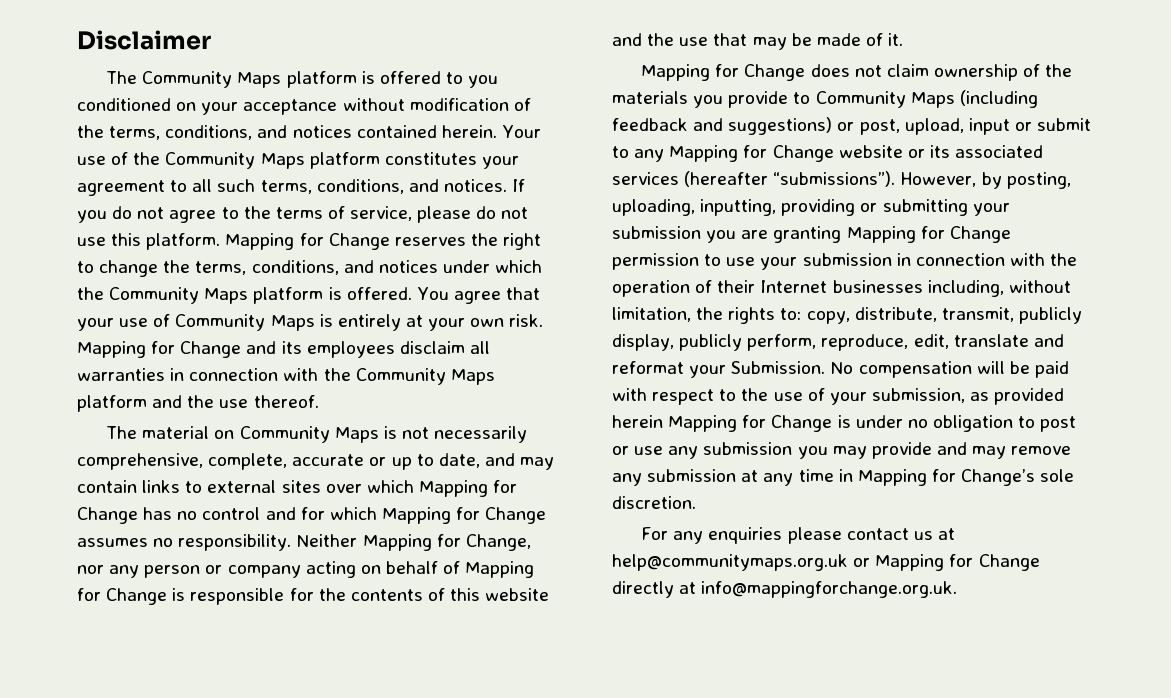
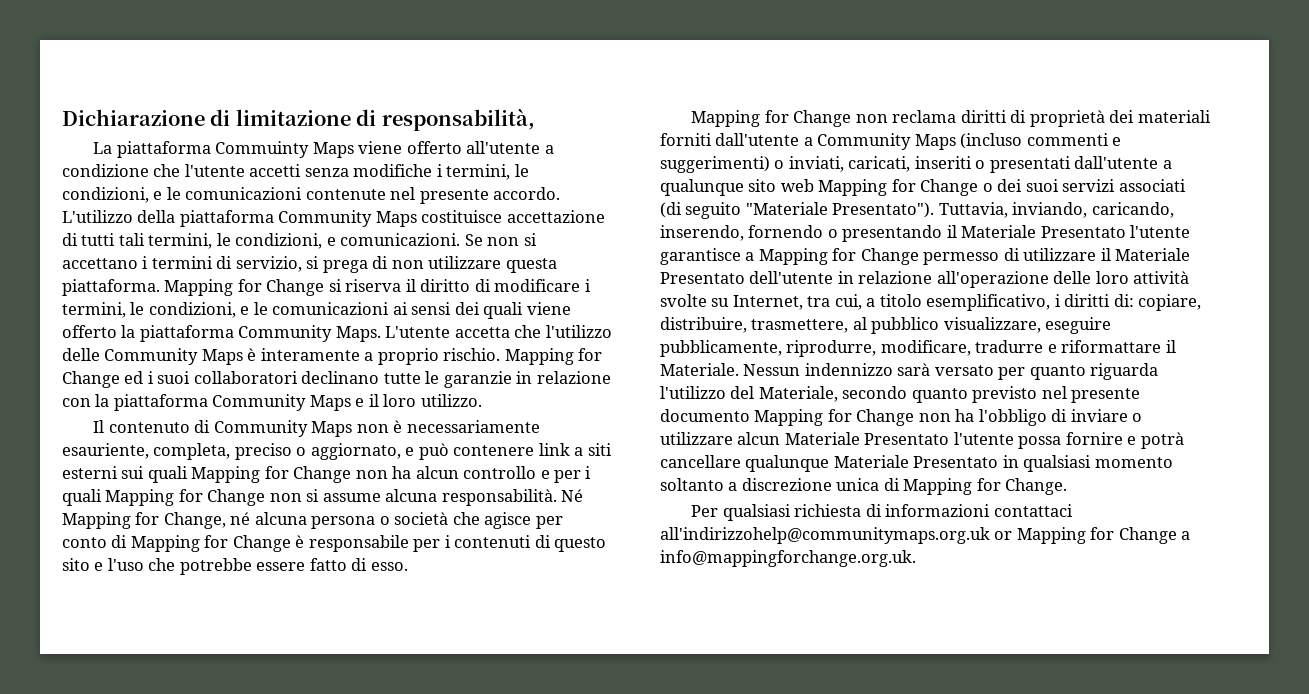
- Disclaimer
- The Community Maps platform is offered to you conditioned on your acceptance without modification of the terms, conditions, and notices contained herein. Your use of the Community Maps platform constitutes your agreement to all such terms, conditions, and notices. If you do not agree to the terms of service, please do not use this platform. Mapping for Change reserves the right to change the terms, conditions, and notices under which the Community Maps platform is offered. You agree that your use of Community Maps is entirely at your own risk. Mapping for Change and its employees disclaim all warranties in connection with the Community Maps platform and the use thereof.
- The material on Community Maps is not necessarily comprehensive, complete, accurate or up to date, and may contain links to external sites over which Mapping for Change has no control and for which Mapping for Change assumes no responsibility. Neither Mapping for Change, nor any person or company acting on behalf of Mapping for Change is responsible for the contents of this website and the use that may be made of it.
- Mapping for Change does not claim ownership of the materials you provide to Community Maps (including feedback and suggestions) or post, upload, input or submit to any Mapping for Change website or its associated services (hereafter “submissions”). However, by posting, uploading, inputting, providing or submitting your submission you are granting Mapping for Change permission to use your submission in connection with the operation of their Internet businesses including, without limitation, the rights to: copy, distribute, transmit, publicly display, publicly perform, reproduce, edit, translate and reformat your Submission. No compensation will be paid with respect to the use of your submission, as provided herein Mapping for Change is under no obligation to post or use any submission you may provide and may remove any submission at any time in Mapping for Change’s sole discretion.
- For any enquiries please contact us at help@communitymaps.org.uk or Mapping for Change directly at info@mappingforchange.org.uk.
+ Dichiarazione di limitazione di responsabilità,
+ La piattaforma Commuinty Maps viene offerto all'utente a condizione che l'utente accetti senza modifiche i termini, le condizioni, e le comunicazioni contenute nel presente accordo. L'utilizzo della piattaforma Community Maps costituisce accettazione di tutti tali termini, le condizioni, e comunicazioni. Se non si accettano i termini di servizio, si prega di non utilizzare questa piattaforma. Mapping for Change si riserva il diritto di modificare i termini, le condizioni, e le comunicazioni ai sensi dei quali viene offerto la piattaforma Community Maps. L'utente accetta che l'utilizzo delle Community Maps è interamente a proprio rischio. Mapping for Change ed i suoi collaboratori declinano tutte le garanzie in relazione con la piattaforma Community Maps e il loro utilizzo.
+ Il contenuto di Community Maps non è necessariamente esauriente, completa, preciso o aggiornato, e può contenere link a siti esterni sui quali Mapping for Change non ha alcun controllo e per i quali Mapping for Change non si assume alcuna responsabilità. Né Mapping for Change, né alcuna persona o società che agisce per conto di Mapping for Change è responsabile per i contenuti di questo sito e l'uso che potrebbe essere fatto di esso.
+ Mapping for Change non reclama diritti di proprietà dei materiali forniti dall'utente a Community Maps (incluso commenti e suggerimenti) o inviati, caricati, inseriti o presentati dall'utente a qualunque sito web Mapping for Change o dei suoi servizi associati (di seguito "Materiale Presentato"). Tuttavia, inviando, caricando, inserendo, fornendo o presentando il Materiale Presentato l'utente garantisce a Mapping for Change permesso di utilizzare il Materiale Presentato dell'utente in relazione all'operazione delle loro attività svolte su Internet, tra cui, a titolo esemplificativo, i diritti di: copiare, distribuire, trasmettere, al pubblico visualizzare, eseguire pubblicamente, riprodurre, modificare, tradurre e riformattare il Materiale. Nessun indennizzo sarà versato per quanto riguarda l'utilizzo del Materiale, secondo quanto previsto nel presente documento Mapping for Change non ha l'obbligo di inviare o utilizzare alcun Materiale Presentato l'utente possa fornire e potrà cancellare qualunque Materiale Presentato in qualsiasi momento soltanto a discrezione unica di Mapping for Change.
+ Per qualsiasi richiesta di informazioni contattaci all'indirizzohelp@communitymaps.org.uk or Mapping for Change a info@mappingforchange.org.uk.

